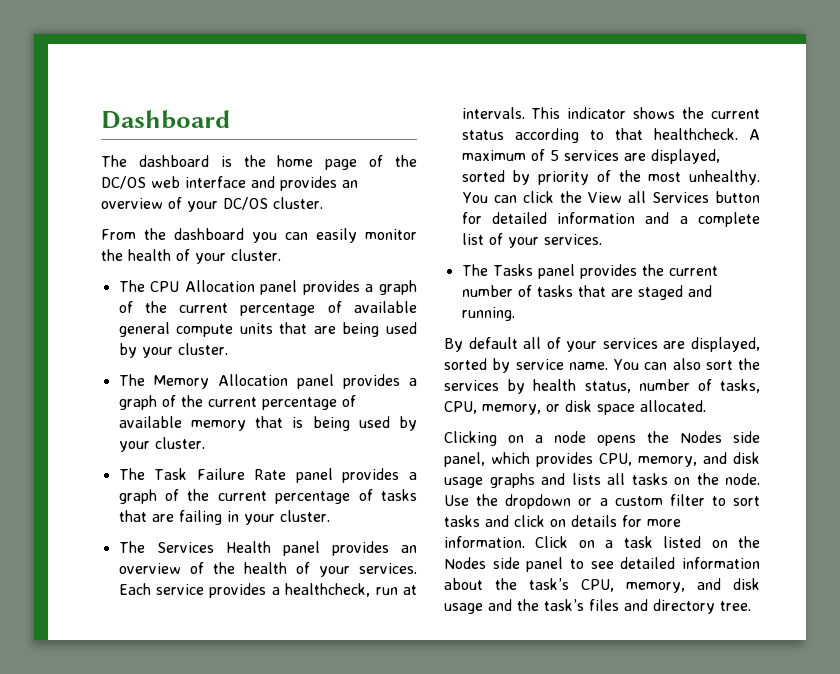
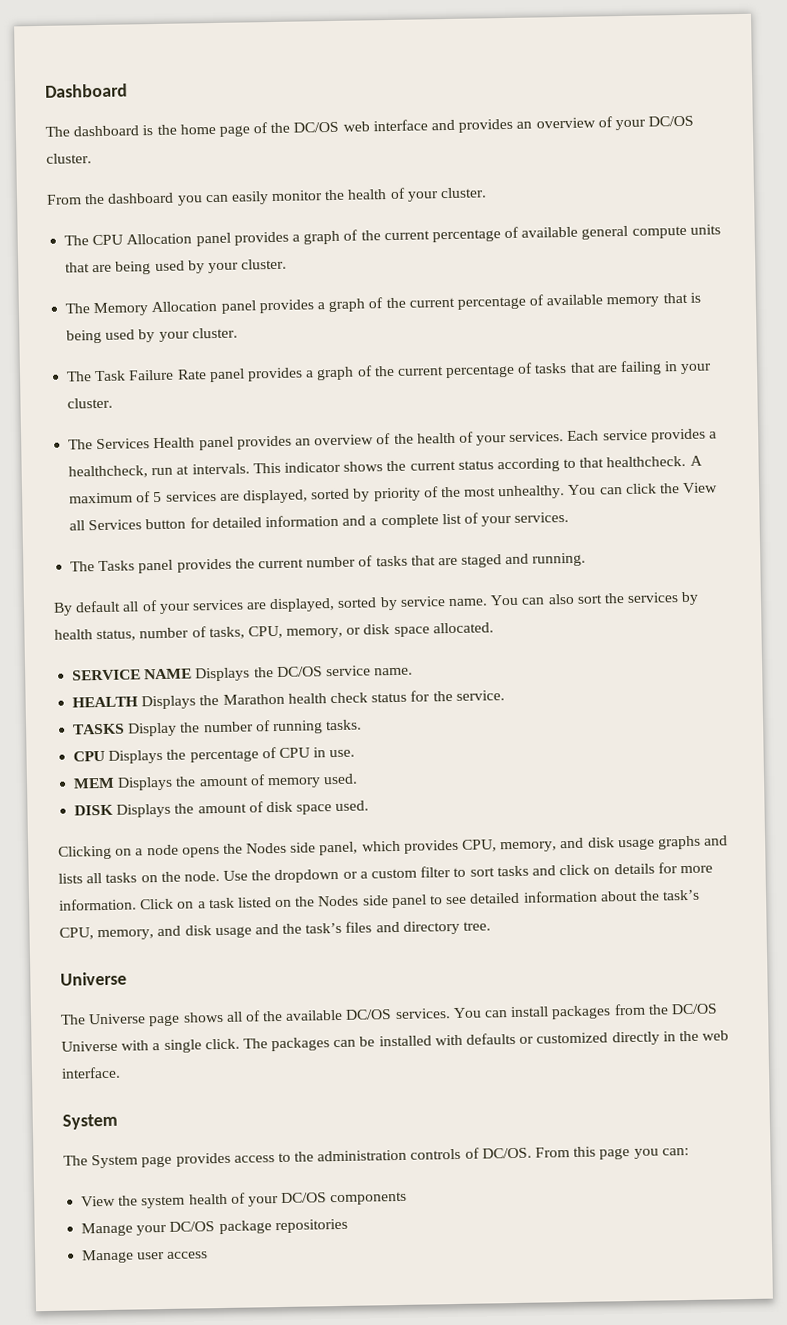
+ SERVICE NAME Displays the DC/OS service name.
+ HEALTH Displays the Marathon health check status for the service.
+ TASKS Display the number of running tasks.
+ CPU Displays the percentage of CPU in use.
+ MEM Displays the amount of memory used.
+ DISK Displays the amount of disk space used.
  Click on a task listed on the Nodes side panel to see detailed information about the task’s CPU, memory, and disk usage and the task’s files and directory tree.
+ Universe
+ The Universe page shows all of the available DC/OS services. You can install packages from the DC/OS Universe with a single click. The packages can be installed with defaults or customized directly in the web interface.
+ System
+ The System page provides access to the administration controls of DC/OS. From this page you can:
+ View the system health of your DC/OS components
+ Manage your DC/OS package repositories
+ Manage user access

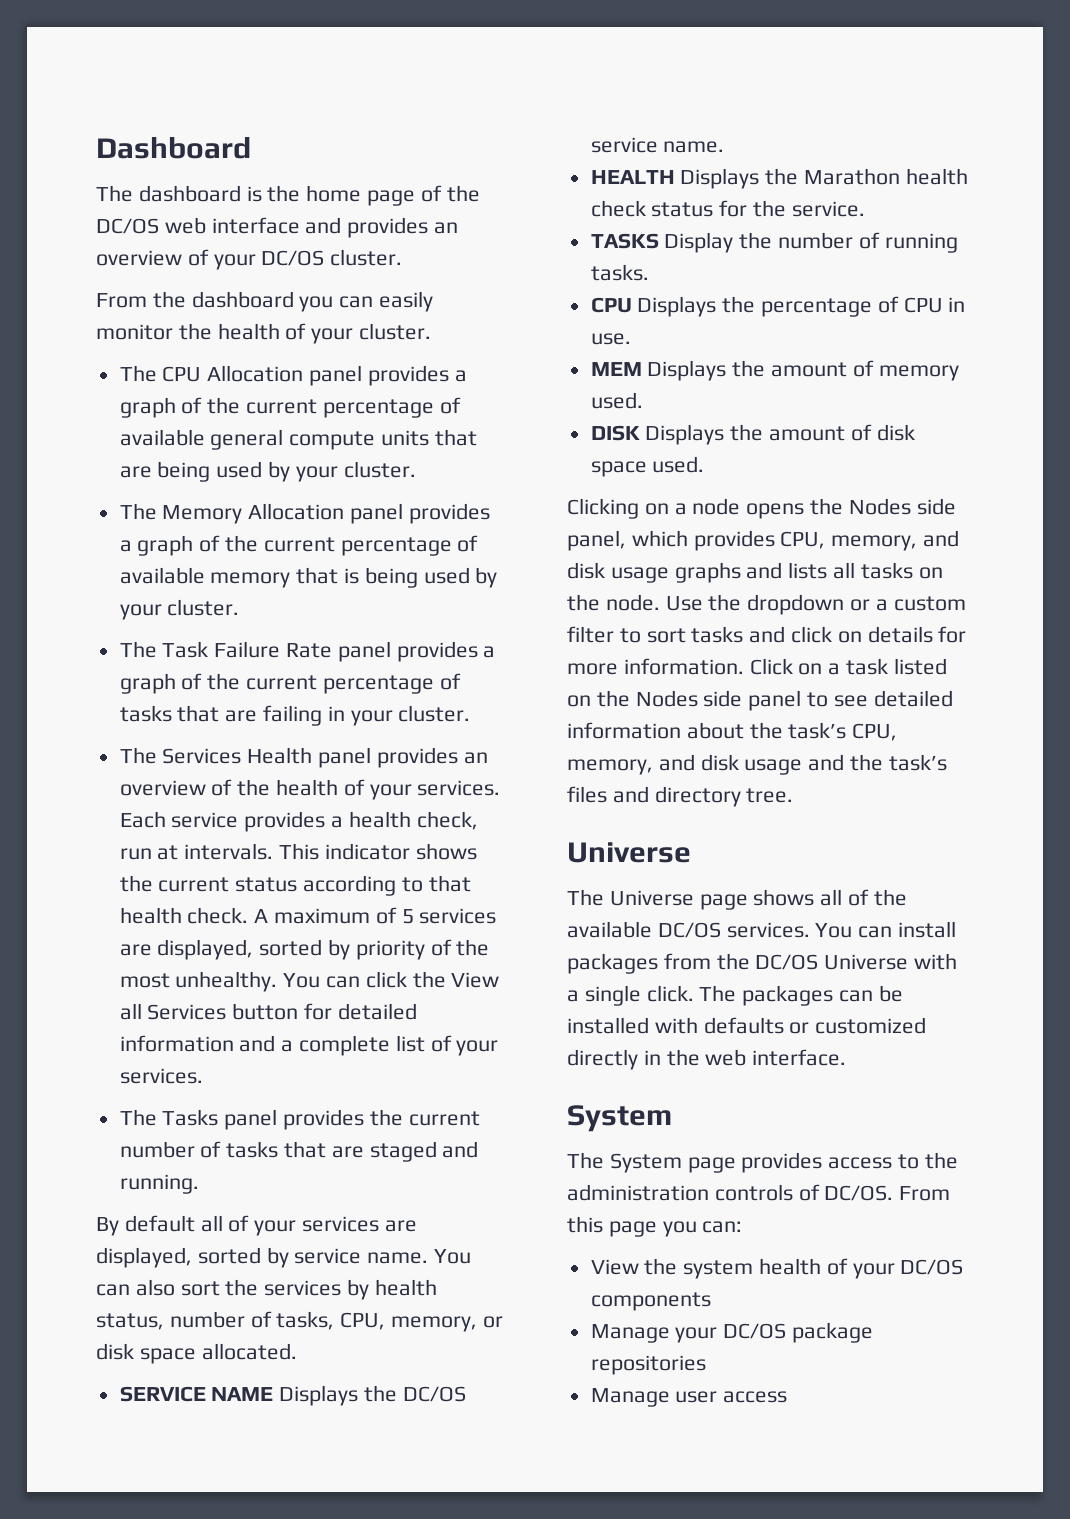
- Each service provides a healthcheck, run at intervals.
+ Each service provides a health check, run at intervals.
- This indicator shows the current status according to that healthcheck.
+ This indicator shows the current status according to that health check.

